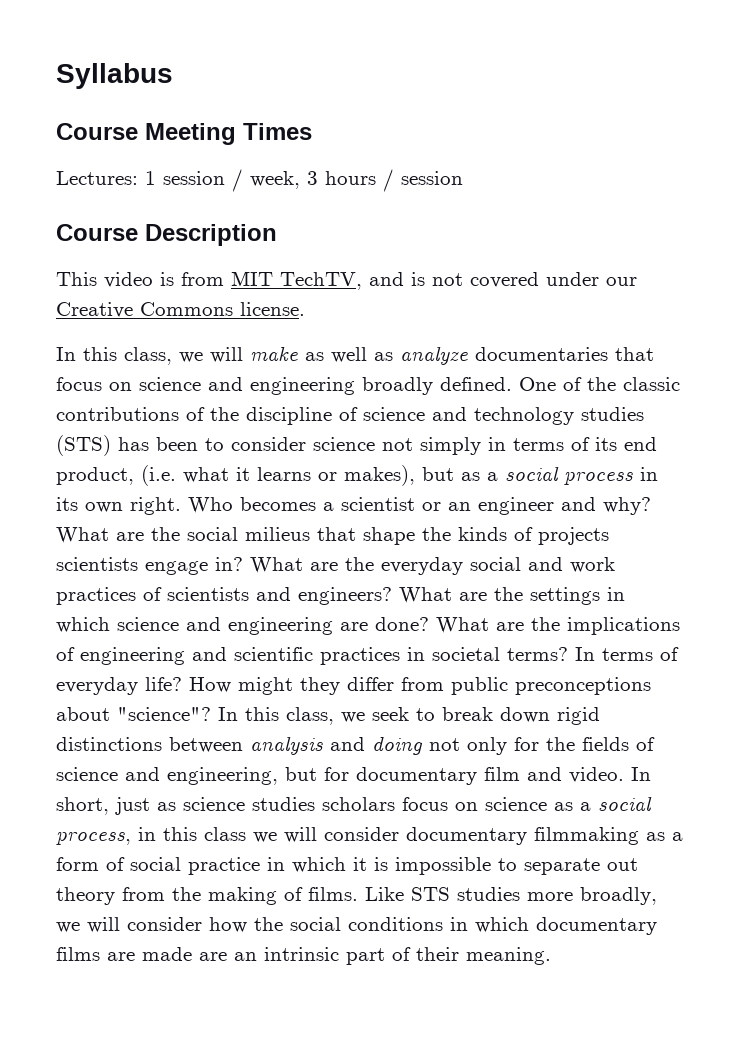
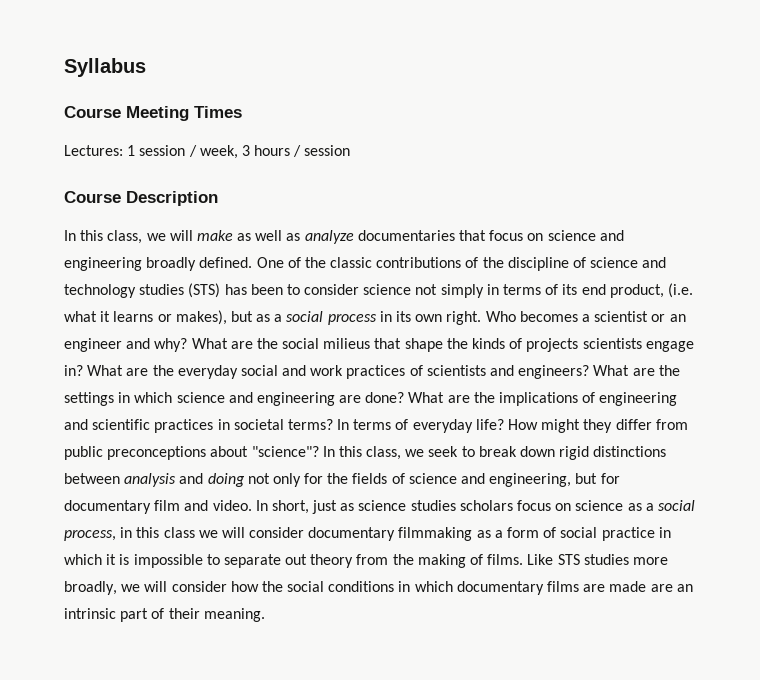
- This video is from MIT TechTV, and is not covered under our Creative Commons license.

